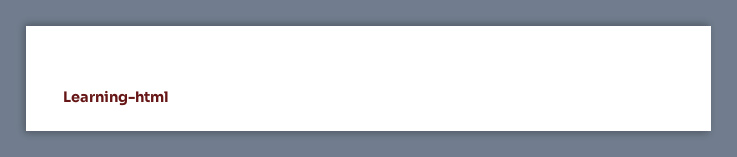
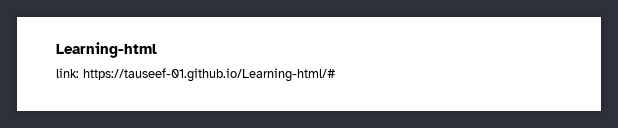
+ link: https://tauseef-01.github.io/Learning-html/#

